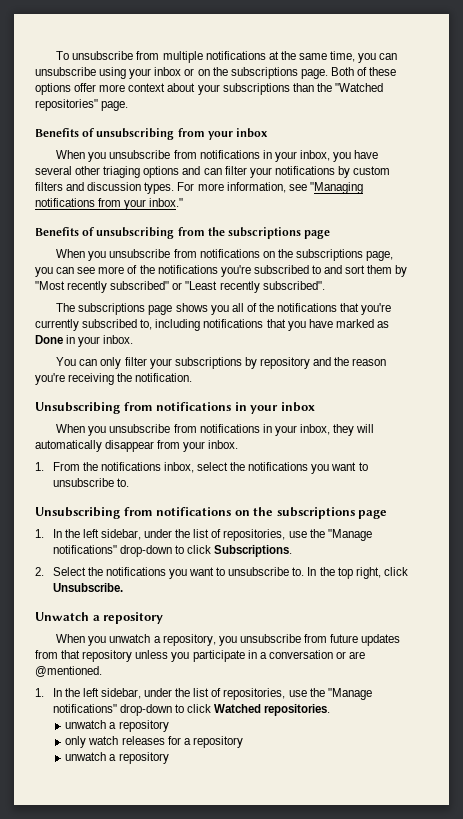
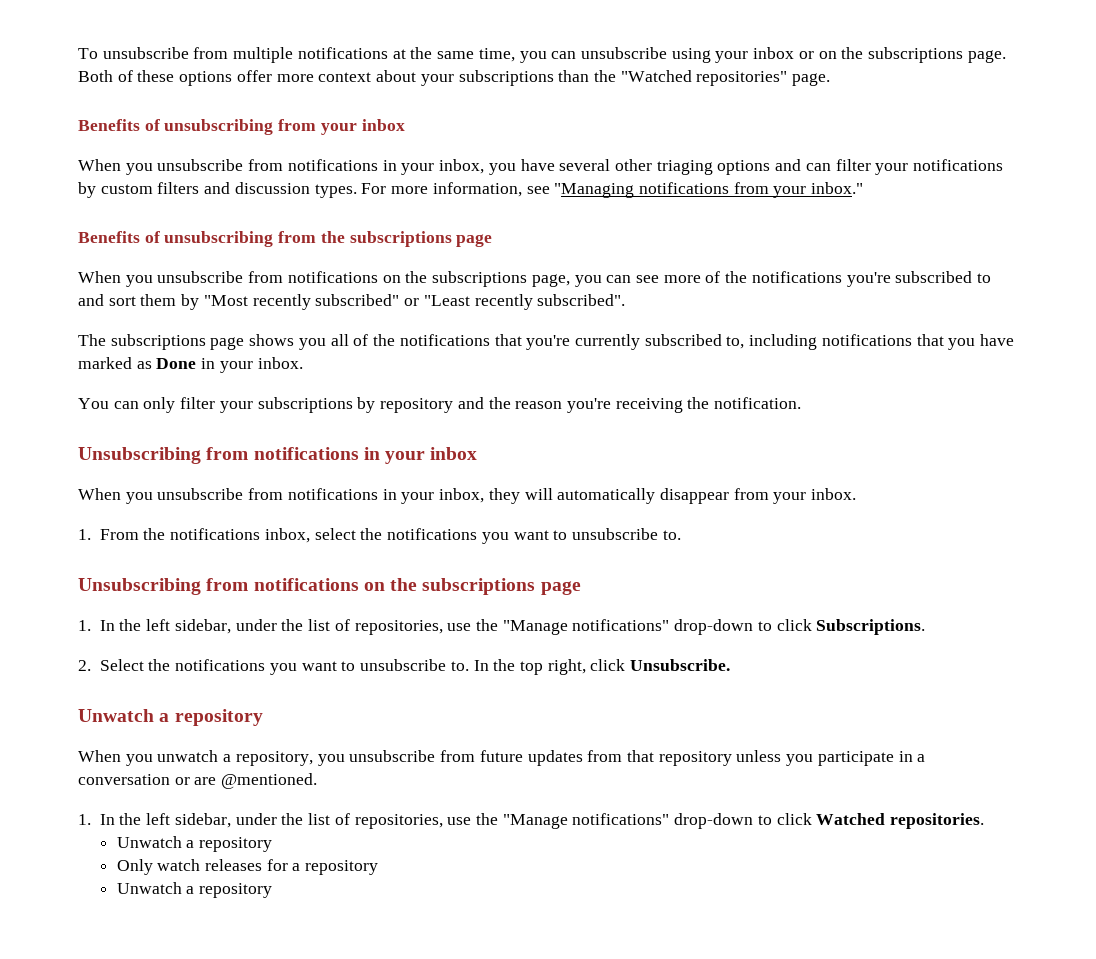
  1. In the left sidebar, under the list of repositories, use the "Manage notifications" drop-down to click Watched repositories.
- unwatch a repository
- only watch releases for a repository
- unwatch a repository
+ Unwatch a repository
+ Only watch releases for a repository
+ Unwatch a repository

